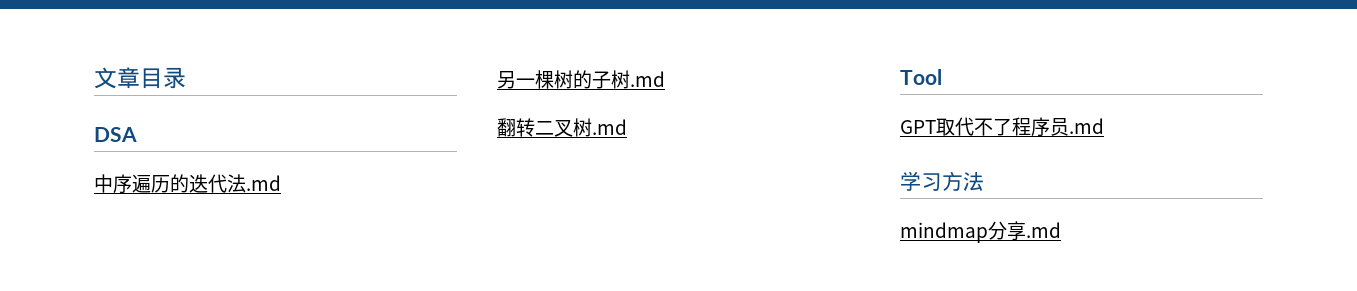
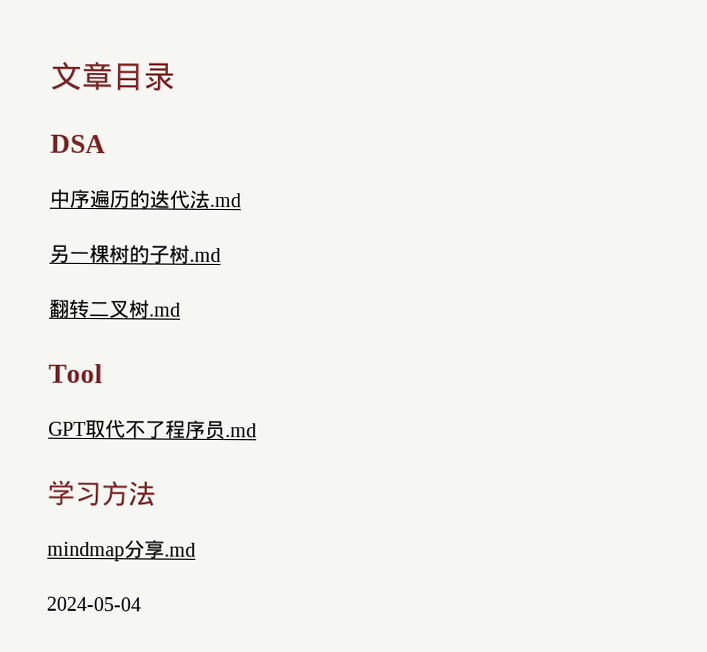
+ 2024-05-04

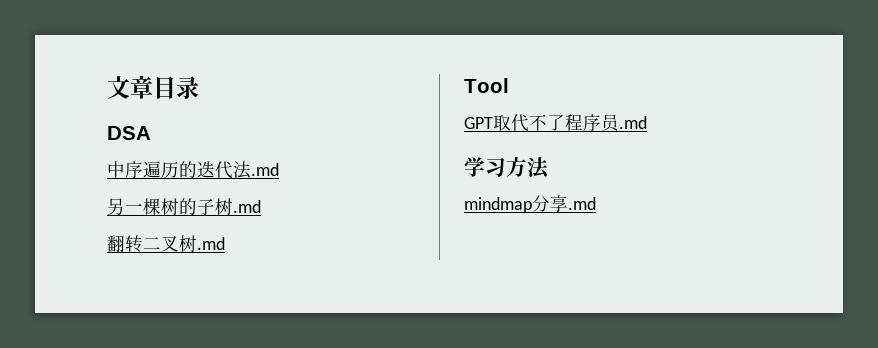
- 2024-05-04

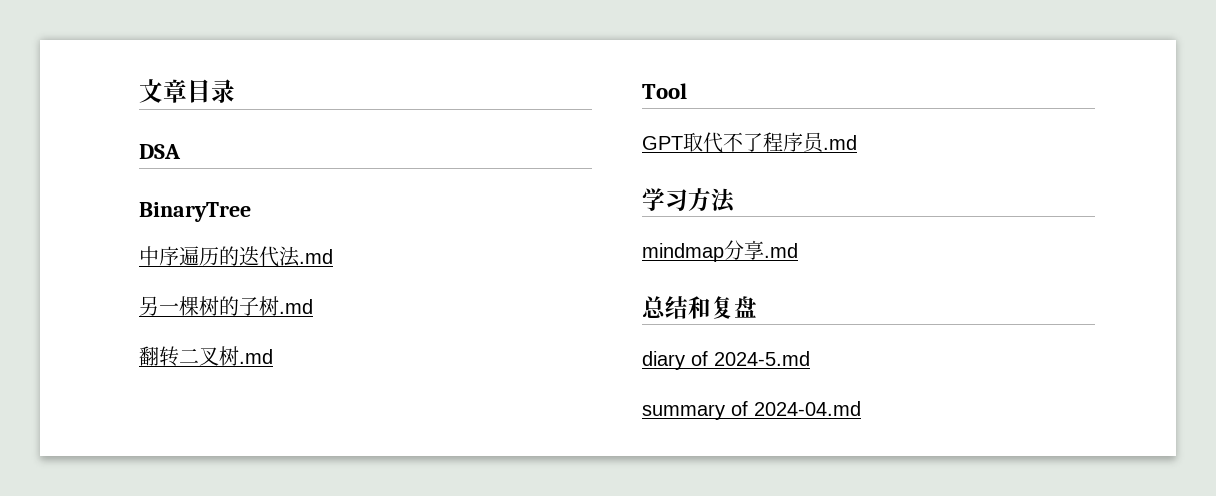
+ BinaryTree
+ 总结和复盘
+ diary of 2024-5.md
+ summary of 2024-04.md

